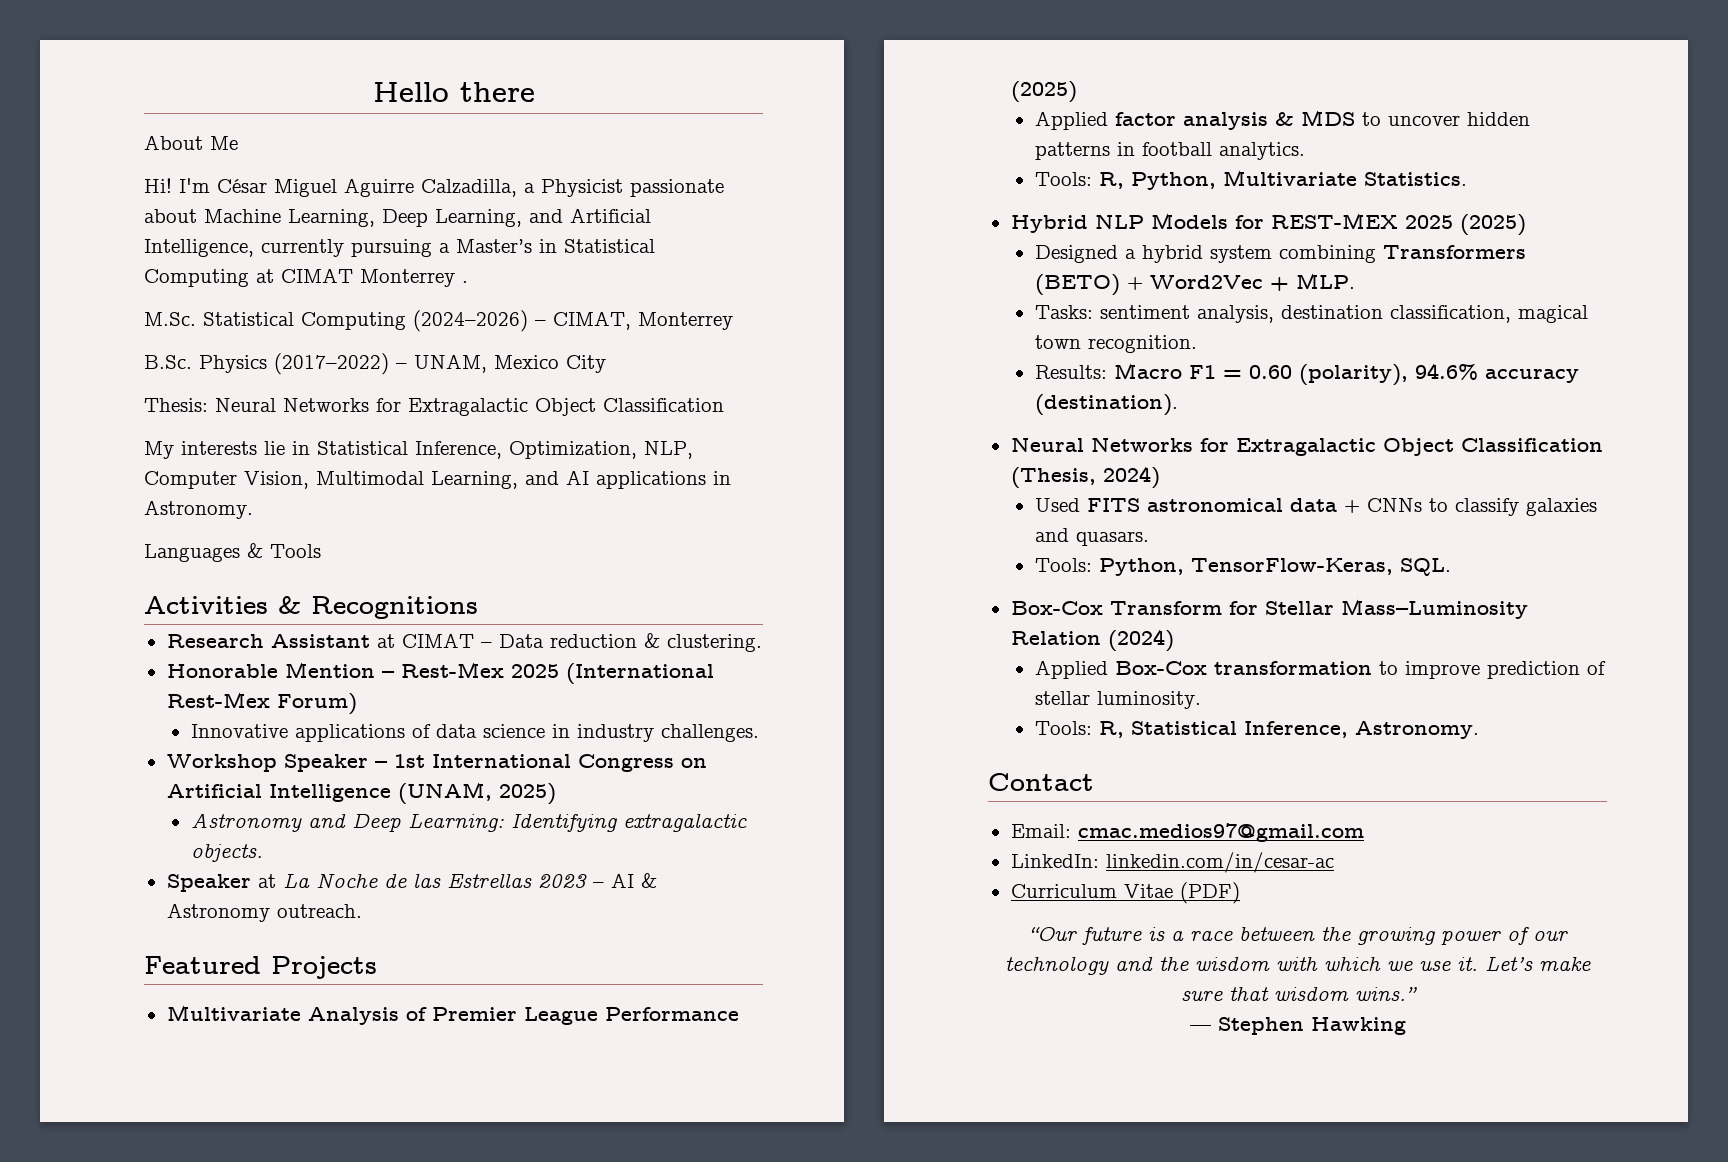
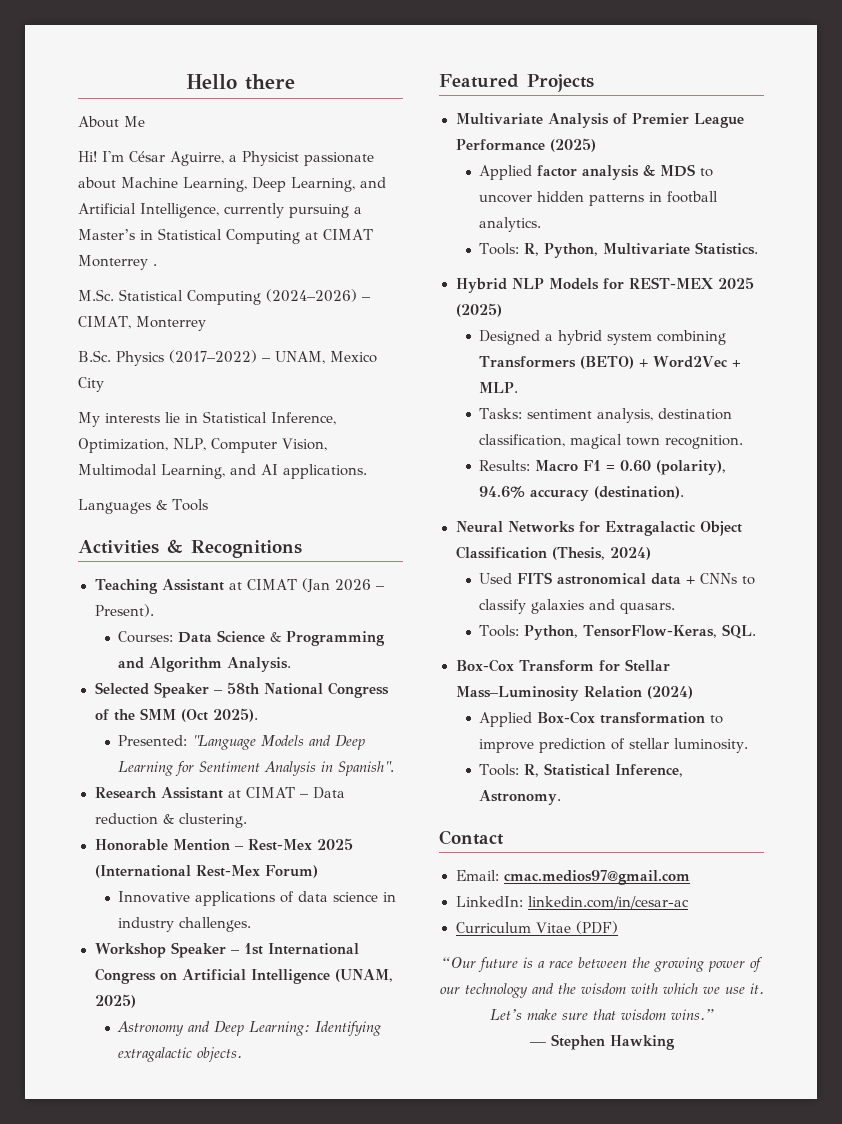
- I'm César Miguel Aguirre Calzadilla, a Physicist passionate about Machine Learning, Deep Learning, and Artificial Intelligence, currently pursuing a Master’s in Statistical Computing at CIMAT Monterrey .
+ I'm César Aguirre, a Physicist passionate about Machine Learning, Deep Learning, and Artificial Intelligence, currently pursuing a Master’s in Statistical Computing at CIMAT Monterrey .
- Thesis: Neural Networks for Extragalactic Object Classification
- My interests lie in Statistical Inference, Optimization, NLP, Computer Vision, Multimodal Learning, and AI applications in Astronomy.
+ My interests lie in Statistical Inference, Optimization, NLP, Computer Vision, Multimodal Learning, and AI applications.
+ Teaching Assistant at CIMAT (Jan 2026 – Present).
+ Courses: Data Science & Programming and Algorithm Analysis.
+ Selected Speaker – 58th National Congress of the SMM (Oct 2025).
+ Presented: "Language Models and Deep Learning for Sentiment Analysis in Spanish".
- Speaker at La Noche de las Estrellas 2023 – AI & Astronomy outreach.

